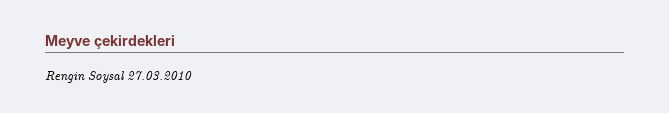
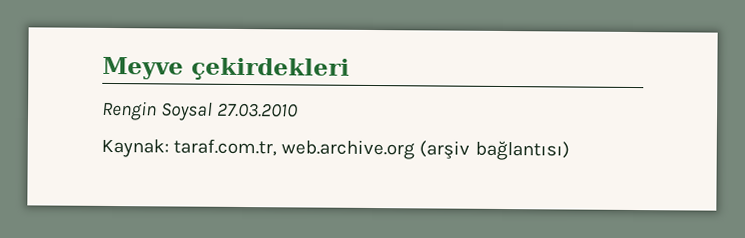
+ Kaynak: taraf.com.tr, web.archive.org (arşiv bağlantısı)

